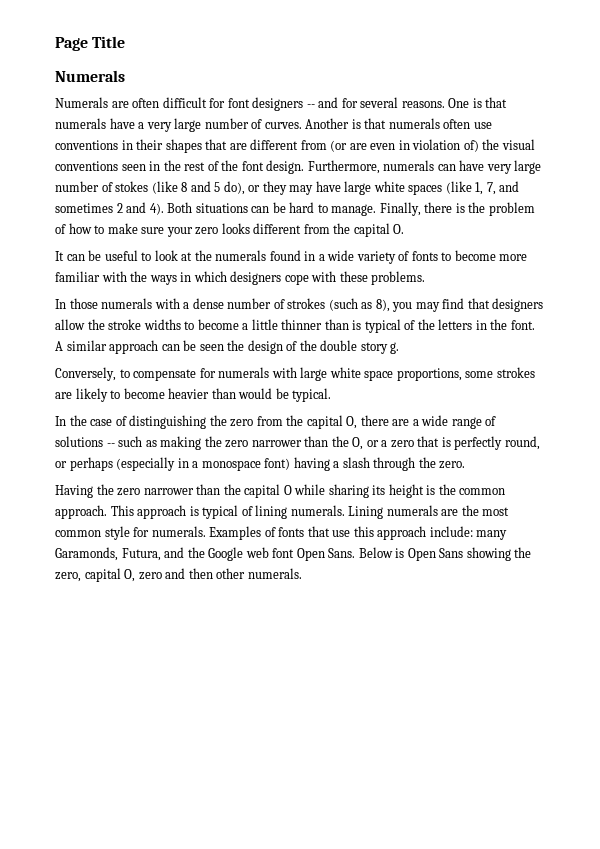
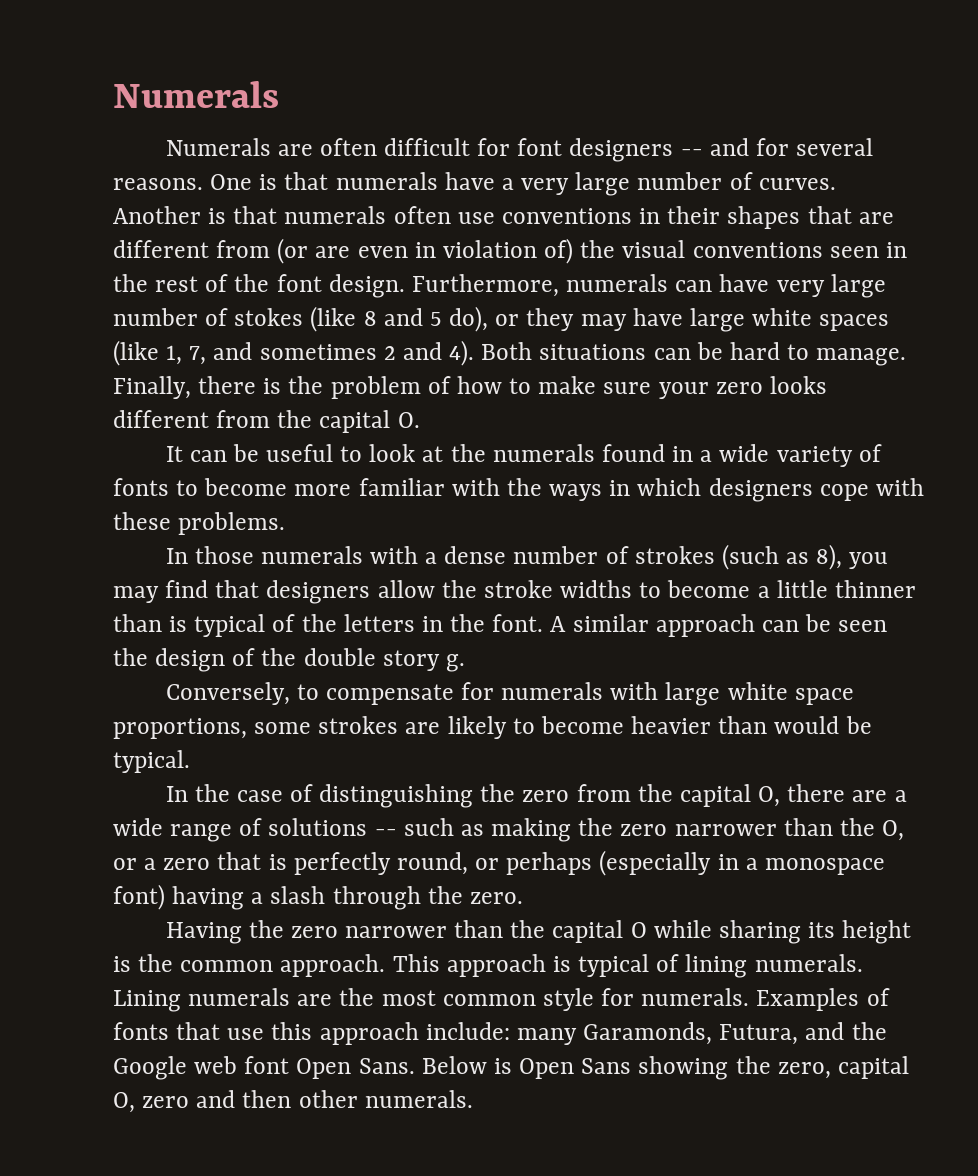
- Page Title

